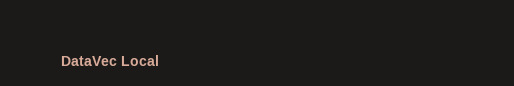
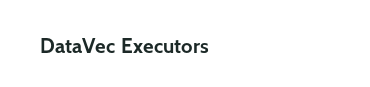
- DataVec Local
+ DataVec Executors

